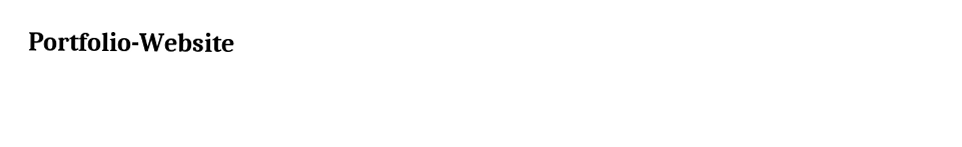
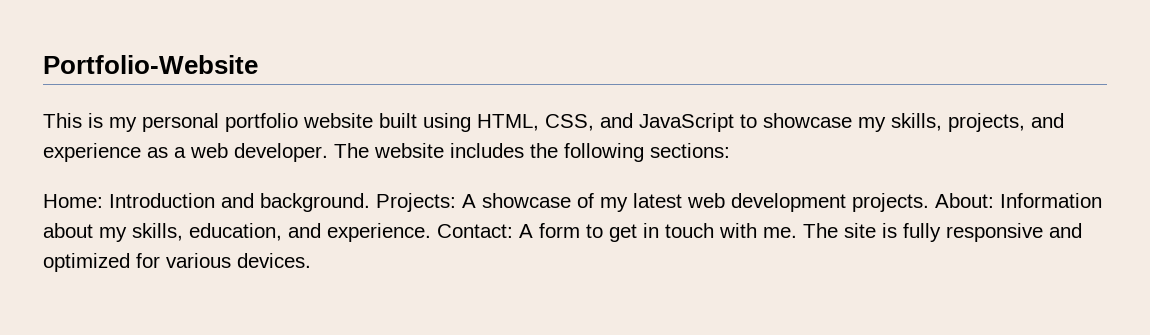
+ This is my personal portfolio website built using HTML, CSS, and JavaScript to showcase my skills, projects, and experience as a web developer. The website includes the following sections:
+ Home: Introduction and background. Projects: A showcase of my latest web development projects. About: Information about my skills, education, and experience. Contact: A form to get in touch with me. The site is fully responsive and optimized for various devices.

